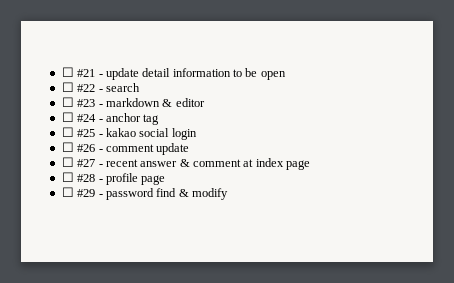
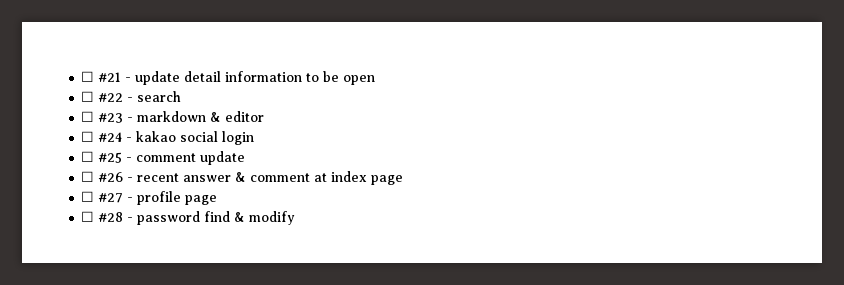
- ☐ #24 - anchor tag
- ☐ #25 - kakao social login
+ ☐ #24 - kakao social login
- ☐ #26 - comment update
+ ☐ #25 - comment update
- ☐ #27 - recent answer & comment at index page
+ ☐ #26 - recent answer & comment at index page
- ☐ #28 - profile page
+ ☐ #27 - profile page
- ☐ #29 - password find & modify
+ ☐ #28 - password find & modify

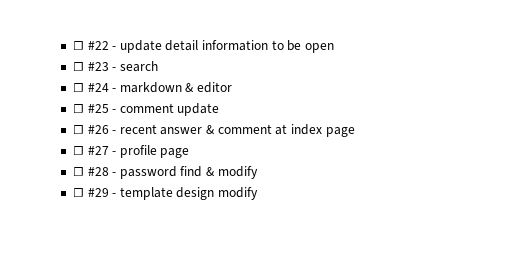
- ☐ #21 - update detail information to be open
+ ☐ #22 - update detail information to be open
- ☐ #22 - search
+ ☐ #23 - search
- ☐ #23 - markdown & editor
+ ☐ #24 - markdown & editor
- ☐ #24 - kakao social login
+ ☐ #29 - template design modify

